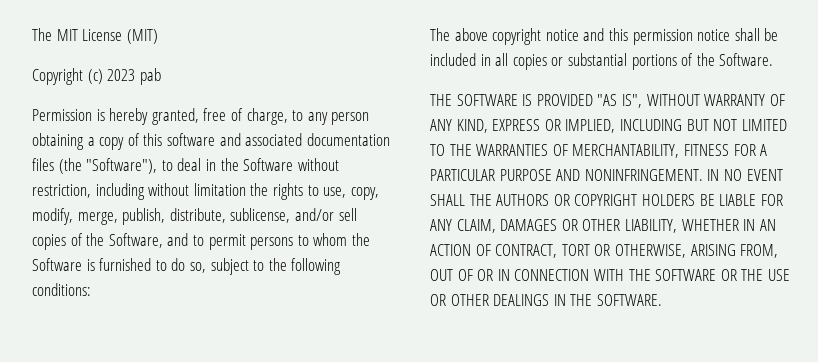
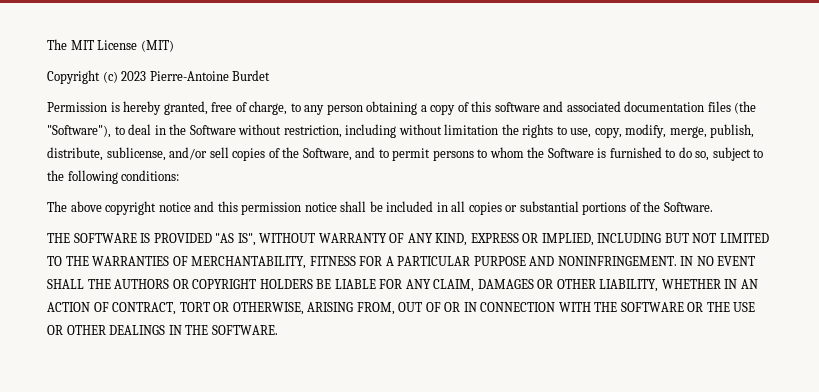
- Copyright (c) 2023 pab
+ Copyright (c) 2023 Pierre-Antoine Burdet

